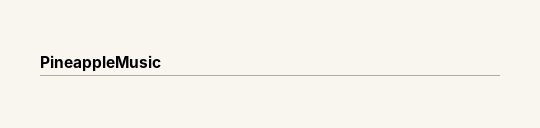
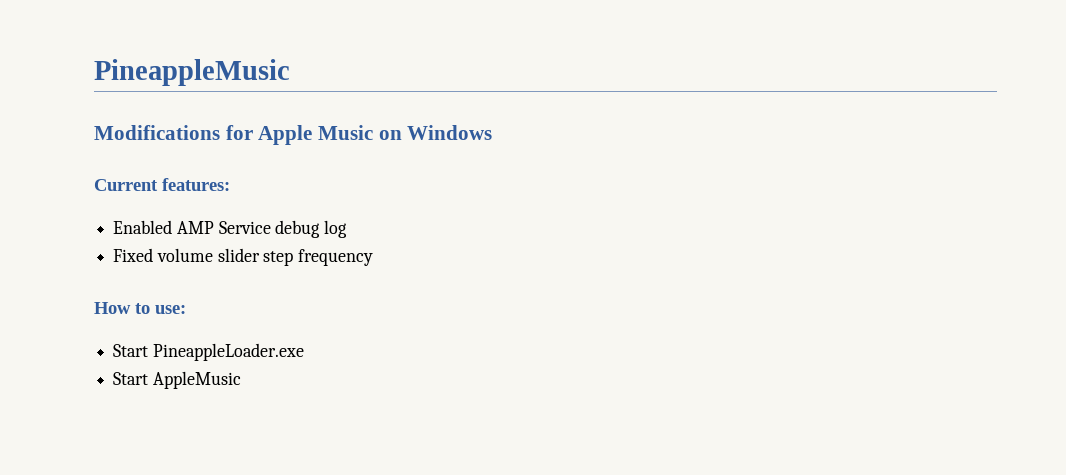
+ Modifications for Apple Music on Windows
+ Current features:
+ Enabled AMP Service debug log
+ Fixed volume slider step frequency
+ How to use:
+ Start PineappleLoader.exe
+ Start AppleMusic

